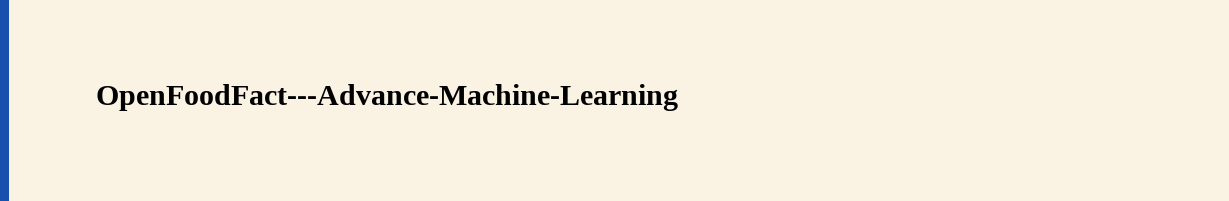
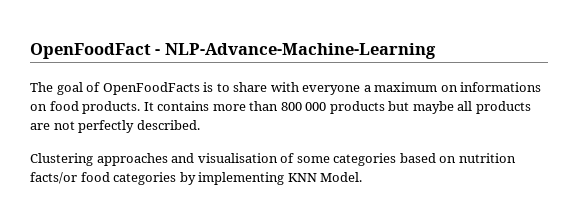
- OpenFoodFact---Advance-Machine-Learning
+ OpenFoodFact - NLP-Advance-Machine-Learning
+ The goal of OpenFoodFacts is to share with everyone a maximum on informations on food products. It contains more than 800 000 products but maybe all products are not perfectly described.
+ Clustering approaches and visualisation of some categories based on nutrition facts/or food categories by implementing KNN Model.

